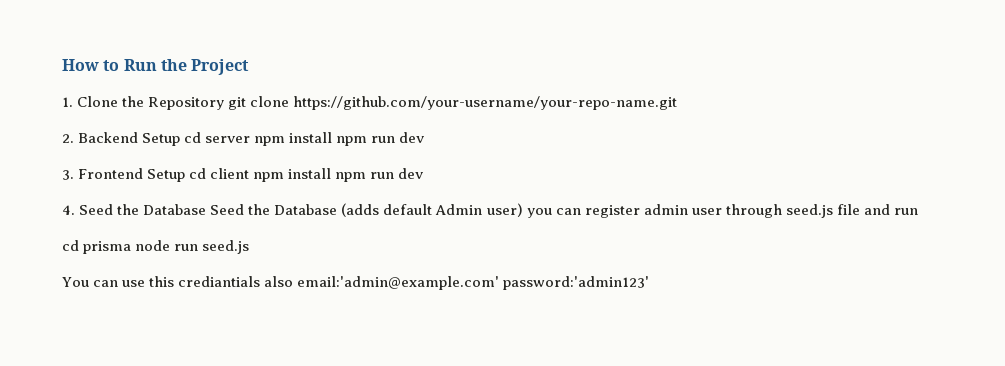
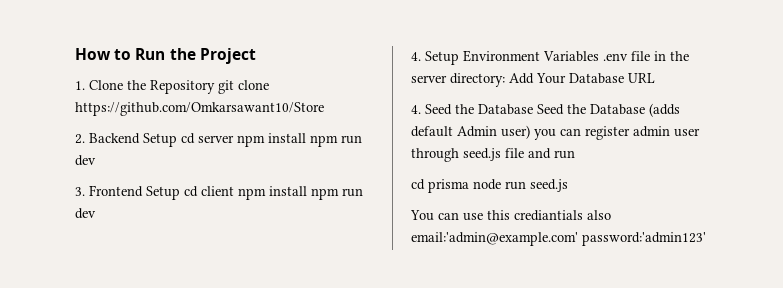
- 1. Clone the Repository git clone https://github.com/your-username/your-repo-name.git
+ 1. Clone the Repository git clone https://github.com/Omkarsawant10/Store
+ 4. Setup Environment Variables .env file in the server directory: Add Your Database URL

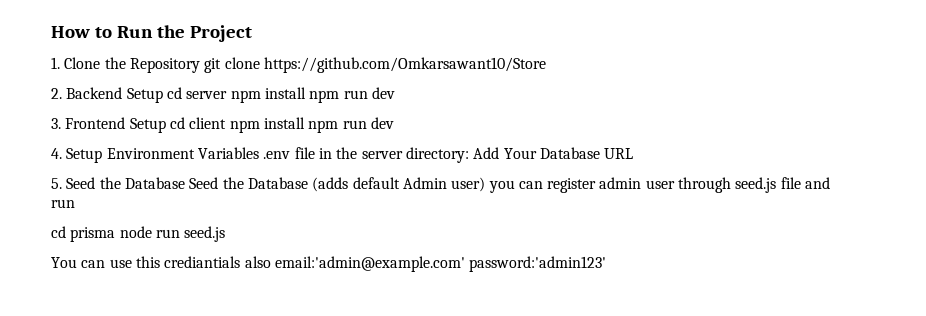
- 4. Seed the Database Seed the Database (adds default Admin user) you can register admin user through seed.js file and run
+ 5. Seed the Database Seed the Database (adds default Admin user) you can register admin user through seed.js file and run

